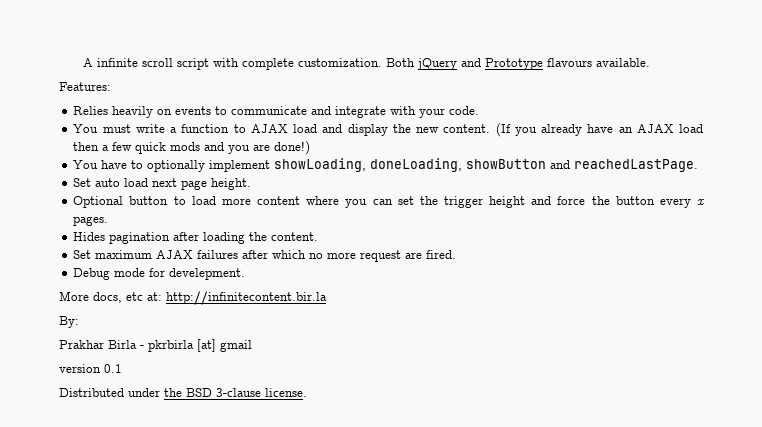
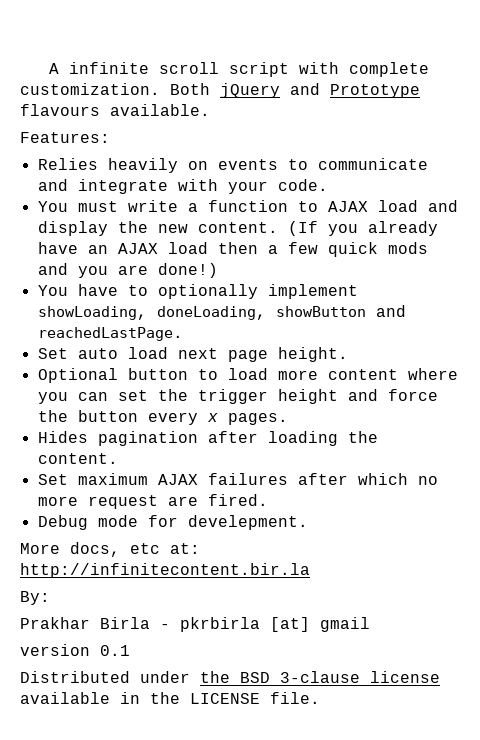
- Distributed under the BSD 3-clause license.
+ Distributed under the BSD 3-clause license available in the LICENSE file.

